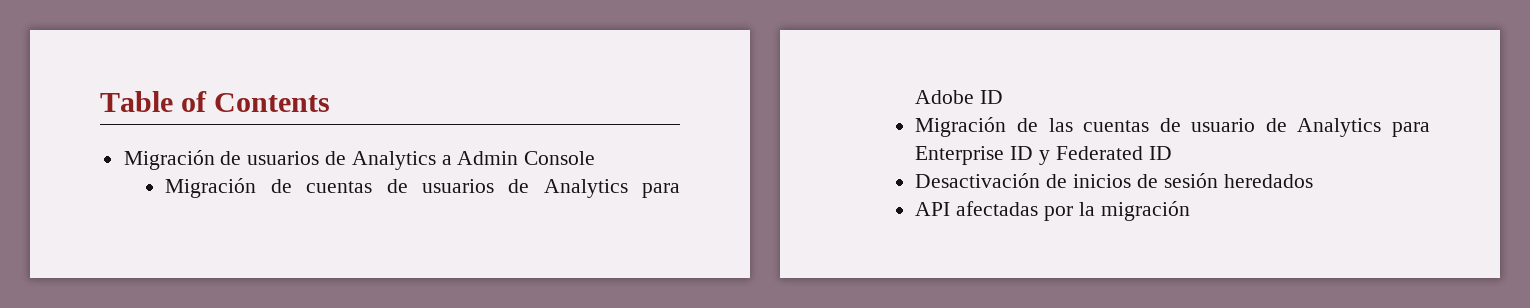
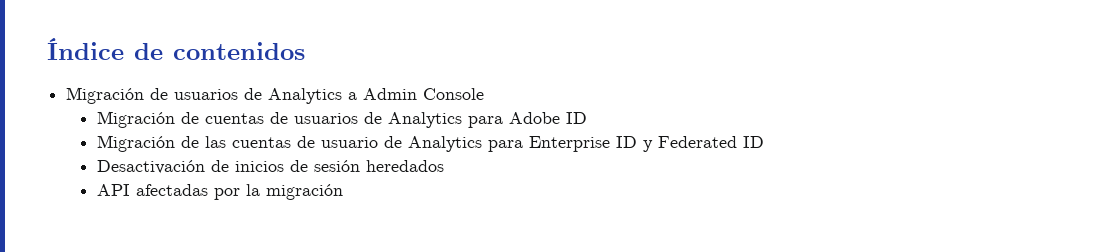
- Table of Contents
+ Índice de contenidos

